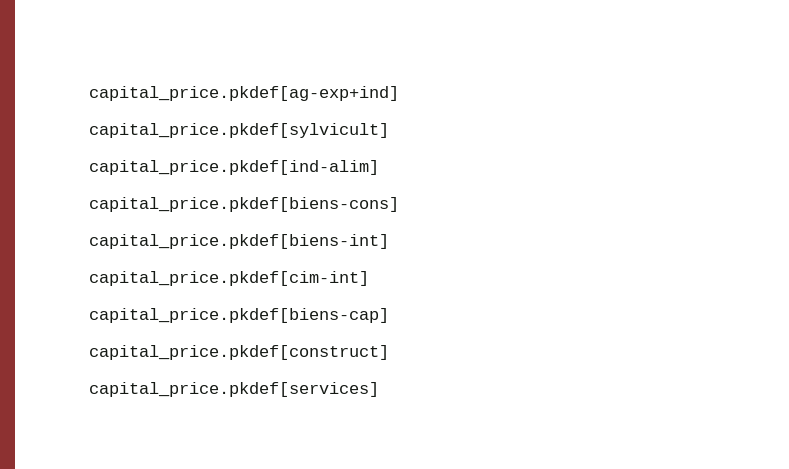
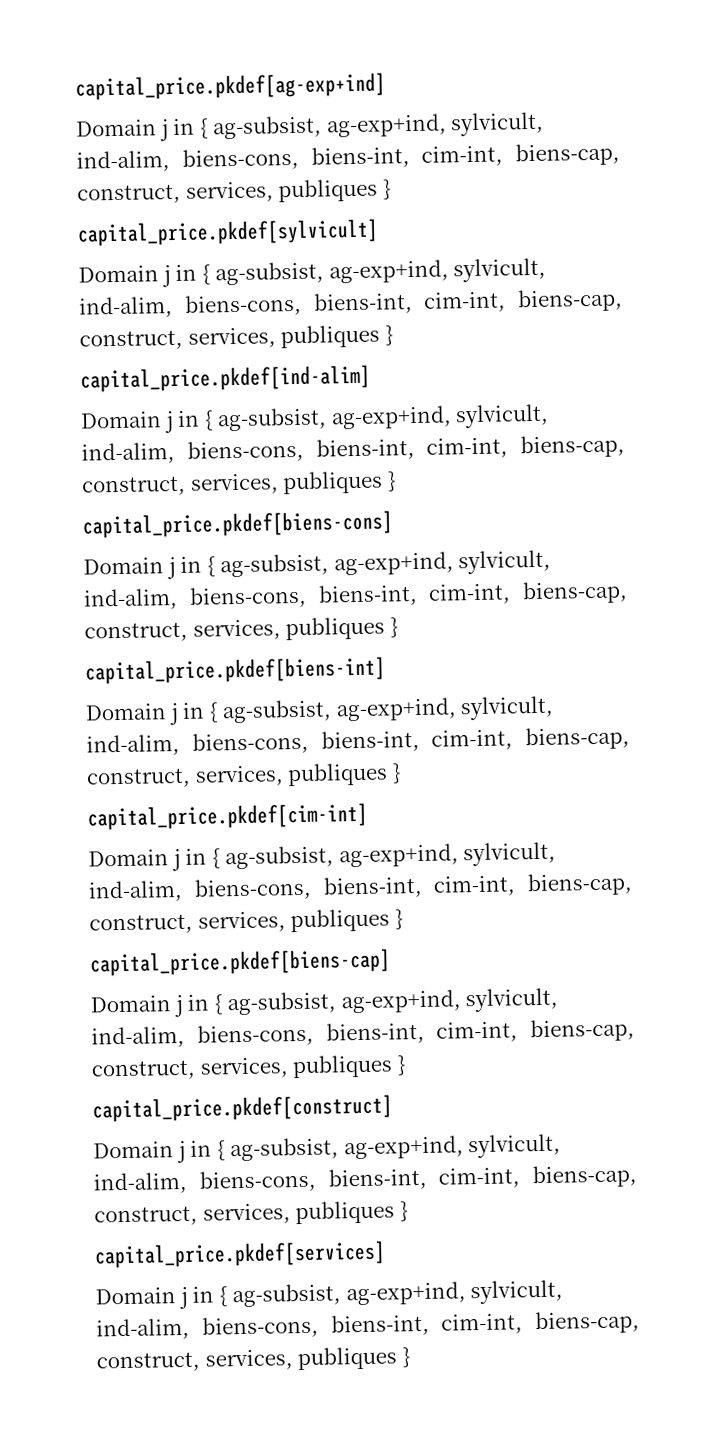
  capital_price.pkdef[ag-exp+ind]
+ Domain j in { ag-subsist, ag-exp+ind, sylvicult, ind-alim, biens-cons, biens-int, cim-int, biens-cap, construct, services, publiques }
  capital_price.pkdef[sylvicult]
+ Domain j in { ag-subsist, ag-exp+ind, sylvicult, ind-alim, biens-cons, biens-int, cim-int, biens-cap, construct, services, publiques }
  capital_price.pkdef[ind-alim]
+ Domain j in { ag-subsist, ag-exp+ind, sylvicult, ind-alim, biens-cons, biens-int, cim-int, biens-cap, construct, services, publiques }
  capital_price.pkdef[biens-cons]
+ Domain j in { ag-subsist, ag-exp+ind, sylvicult, ind-alim, biens-cons, biens-int, cim-int, biens-cap, construct, services, publiques }
  capital_price.pkdef[biens-int]
+ Domain j in { ag-subsist, ag-exp+ind, sylvicult, ind-alim, biens-cons, biens-int, cim-int, biens-cap, construct, services, publiques }
  capital_price.pkdef[cim-int]
+ Domain j in { ag-subsist, ag-exp+ind, sylvicult, ind-alim, biens-cons, biens-int, cim-int, biens-cap, construct, services, publiques }
  capital_price.pkdef[biens-cap]
+ Domain j in { ag-subsist, ag-exp+ind, sylvicult, ind-alim, biens-cons, biens-int, cim-int, biens-cap, construct, services, publiques }
  capital_price.pkdef[construct]
+ Domain j in { ag-subsist, ag-exp+ind, sylvicult, ind-alim, biens-cons, biens-int, cim-int, biens-cap, construct, services, publiques }
  capital_price.pkdef[services]
+ Domain j in { ag-subsist, ag-exp+ind, sylvicult, ind-alim, biens-cons, biens-int, cim-int, biens-cap, construct, services, publiques }

